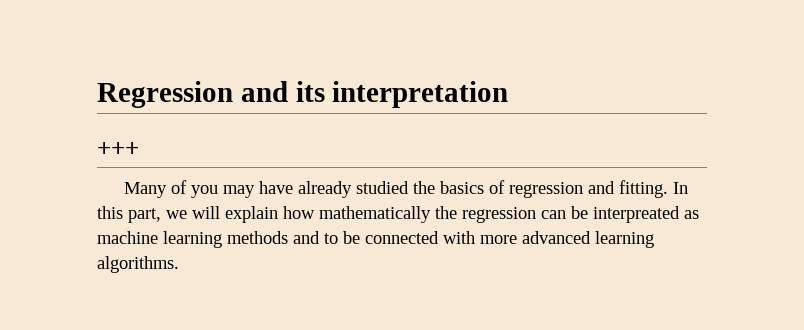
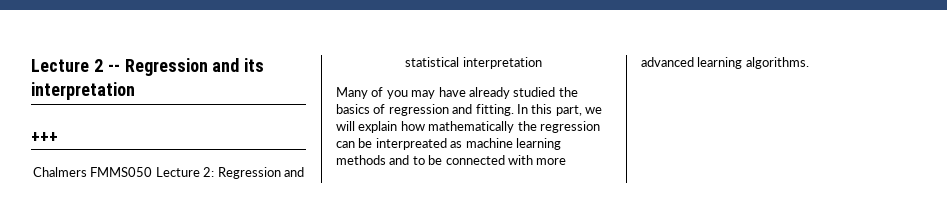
- Regression and its interpretation
+ Lecture 2 -- Regression and its interpretation
+ Chalmers FMMS050 Lecture 2: Regression and statistical interpretation

